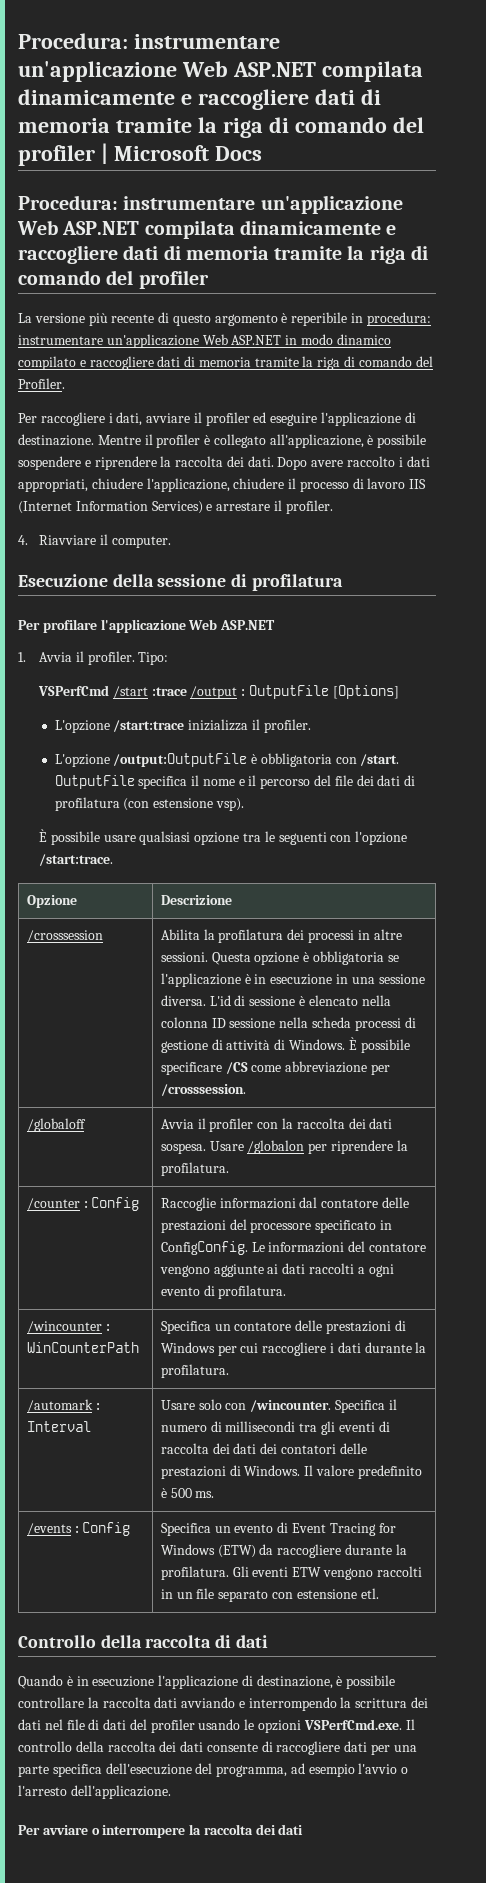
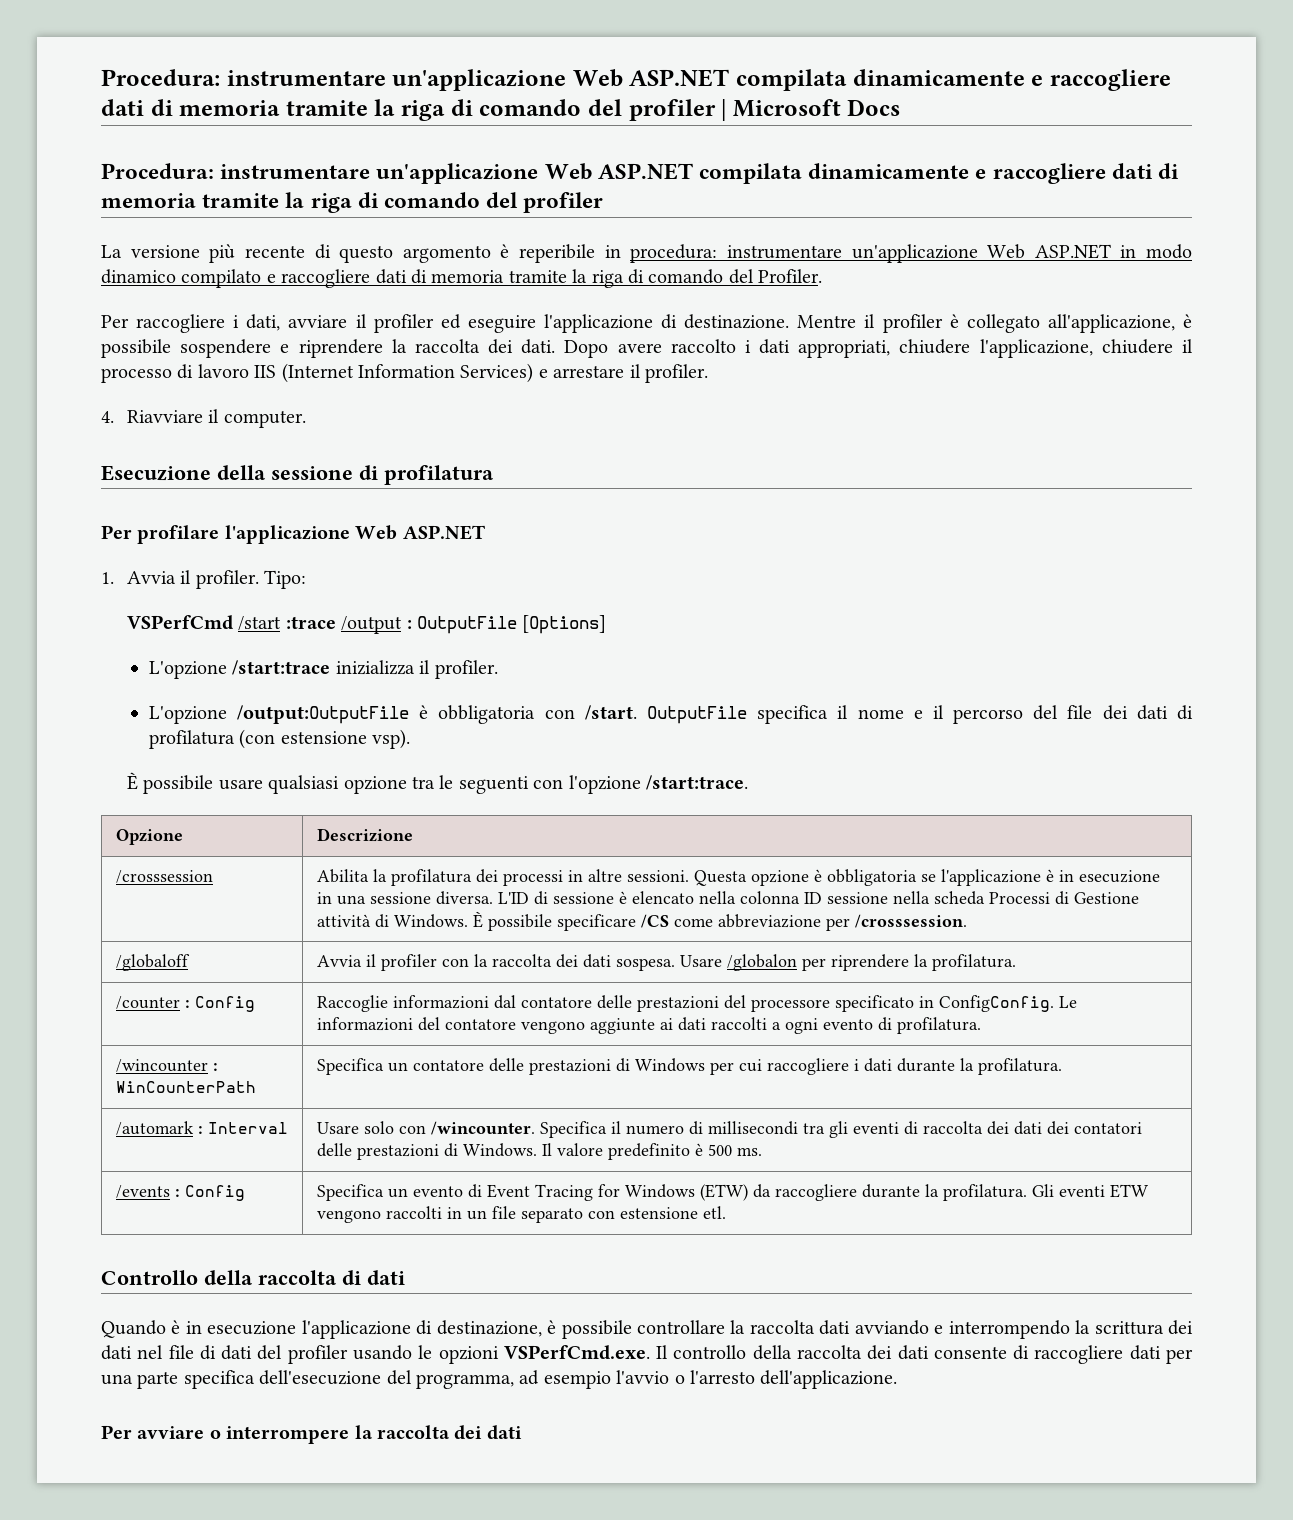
- L'id di sessione è elencato nella colonna ID sessione nella scheda processi di gestione di attività di Windows.
+ L'ID di sessione è elencato nella colonna ID sessione nella scheda Processi di Gestione attività di Windows.

